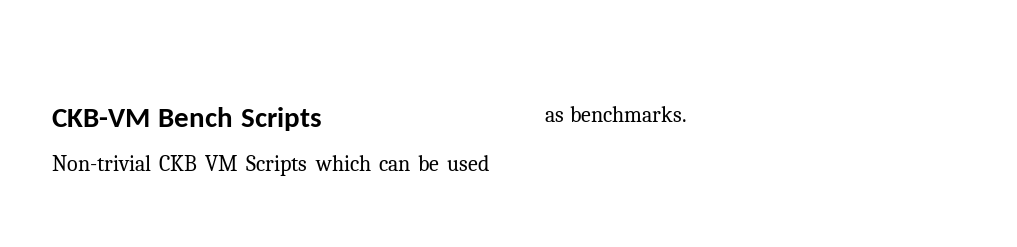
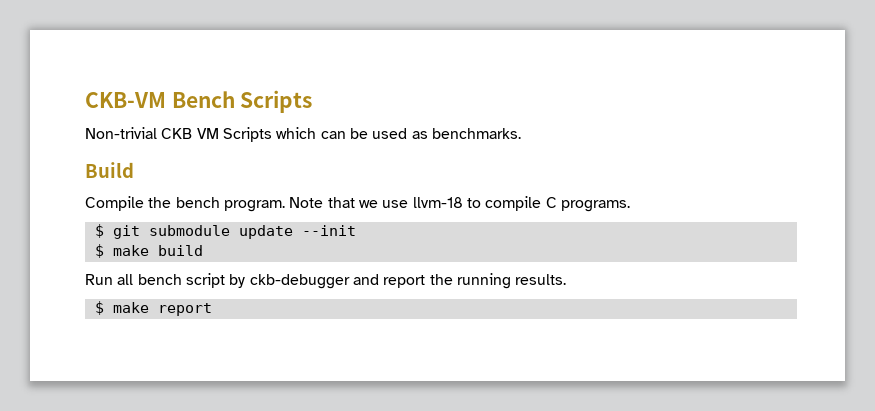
+ Build
+ Compile the bench program. Note that we use llvm-18 to compile C programs.
+ $ git submodule update --init
+ $ make build
+ Run all bench script by ckb-debugger and report the running results.
+ $ make report

